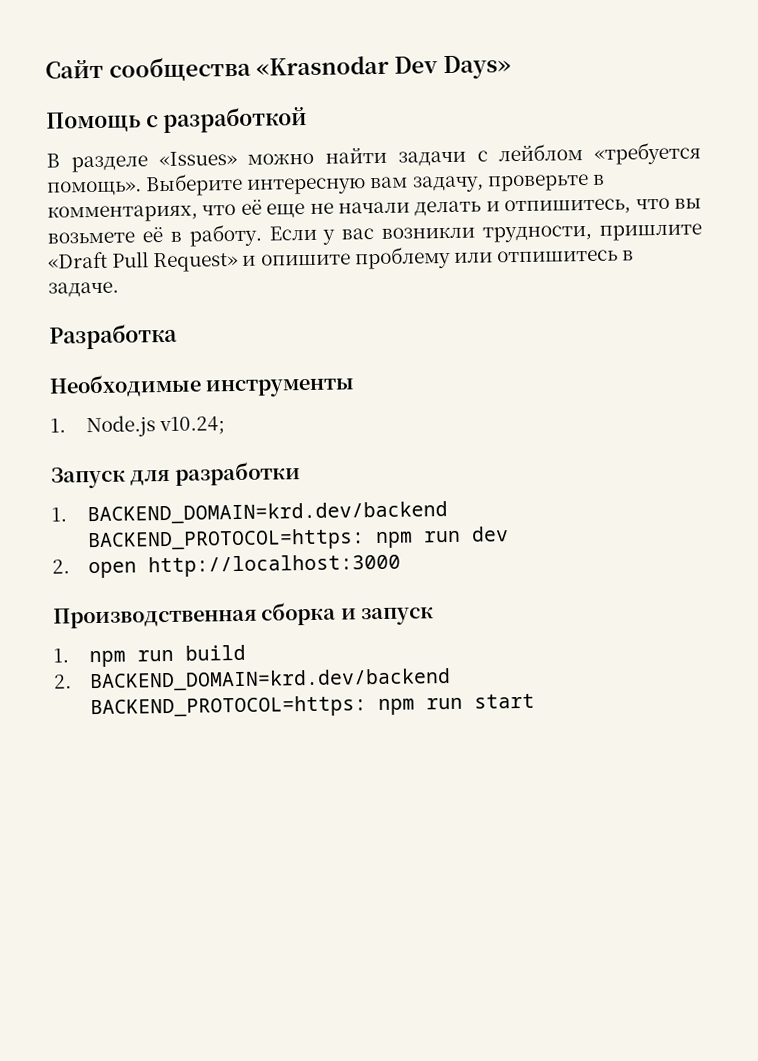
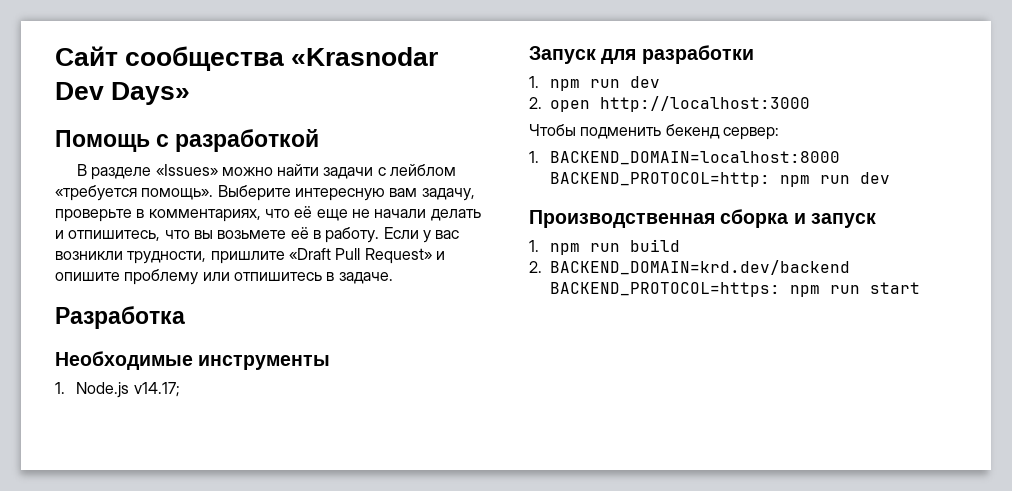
- 1. Node.js v10.24;
+ 1. Node.js v14.17;
- 1. BACKEND_DOMAIN=krd.dev/backend BACKEND_PROTOCOL=https: npm run dev
+ 1. npm run dev
+ Чтобы подменить бекенд сервер:
+ 1. BACKEND_DOMAIN=localhost:8000 BACKEND_PROTOCOL=http: npm run dev

